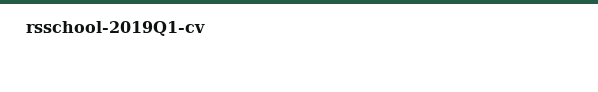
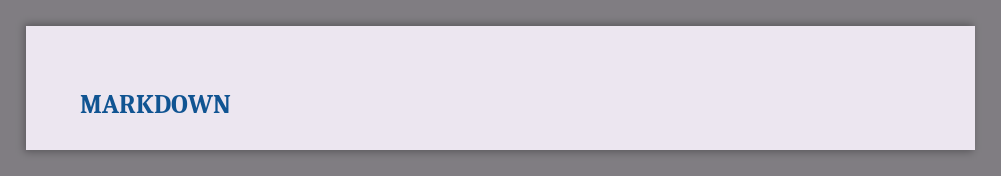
- rsschool-2019Q1-cv
+ MARKDOWN

